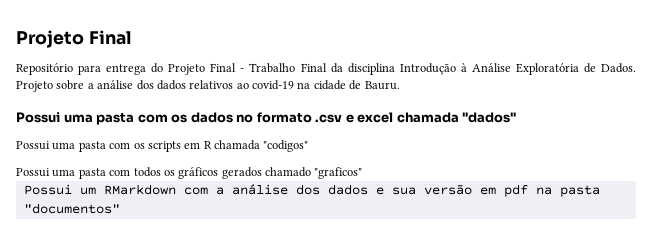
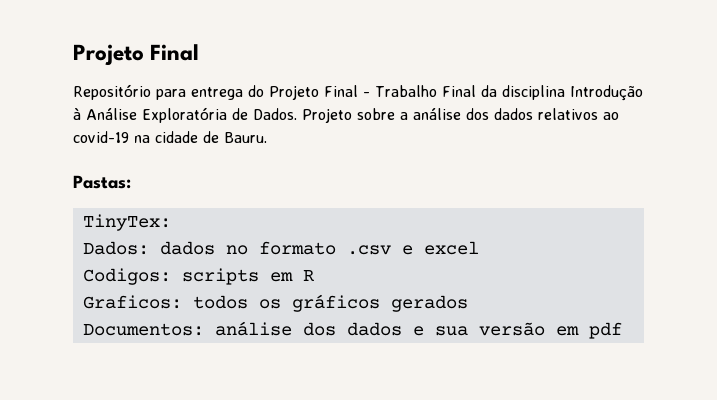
- Possui uma pasta com os dados no formato .csv e excel chamada "dados"
- Possui uma pasta com os scripts em R chamada "codigos"
- Possui uma pasta com todos os gráficos gerados chamado "graficos"
- Possui um RMarkdown com a análise dos dados e sua versão em pdf na pasta "documentos"
+ Pastas:
+ TinyTex:
+ Dados: dados no formato .csv e excel
+ Codigos: scripts em R
+ Graficos: todos os gráficos gerados
+ Documentos: análise dos dados e sua versão em pdf

